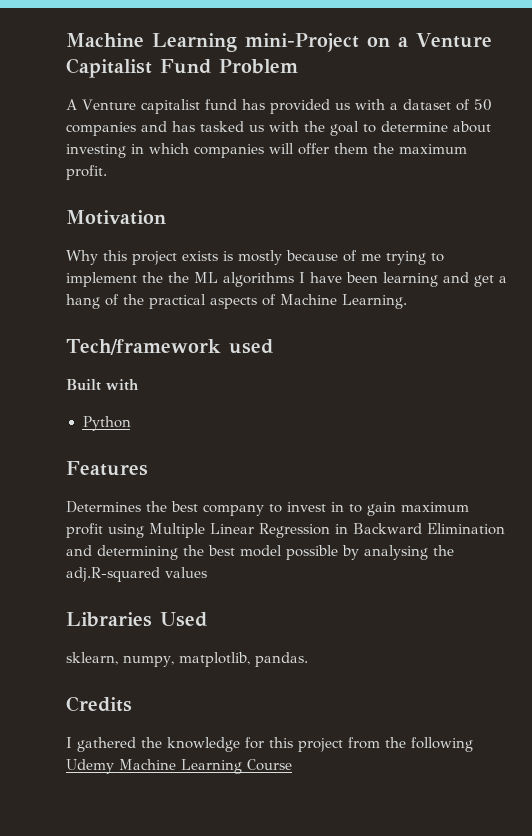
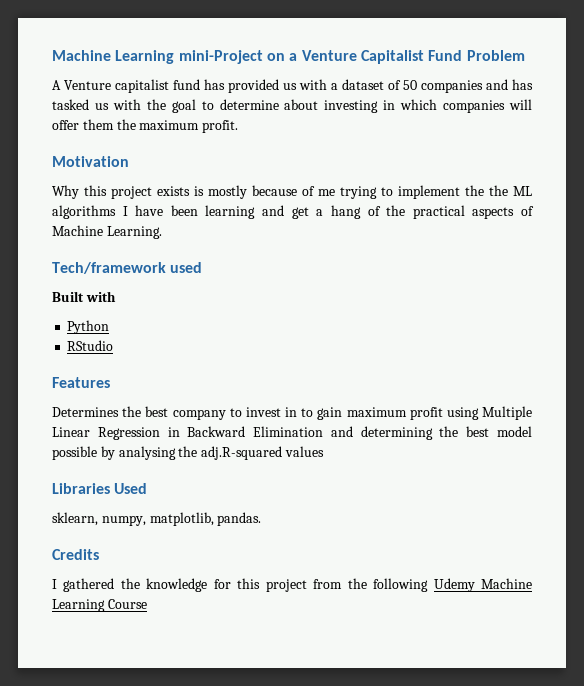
+ RStudio

